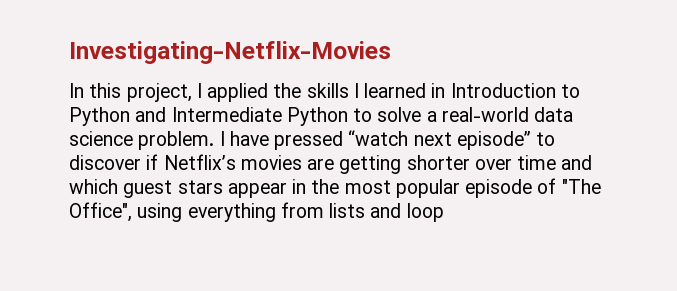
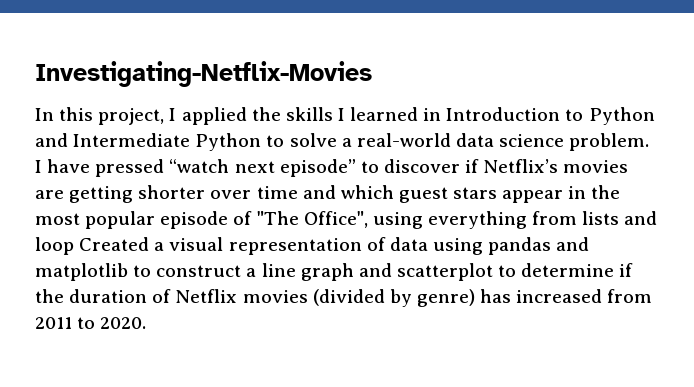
- I have pressed “watch next episode” to discover if Netflix’s movies are getting shorter over time and which guest stars appear in the most popular episode of "The Office", using everything from lists and loop
+ I have pressed “watch next episode” to discover if Netflix’s movies are getting shorter over time and which guest stars appear in the most popular episode of "The Office", using everything from lists and loop Created a visual representation of data using pandas and matplotlib to construct a line graph and scatterplot to determine if the duration of Netflix movies (divided by genre) has increased from 2011 to 2020.

